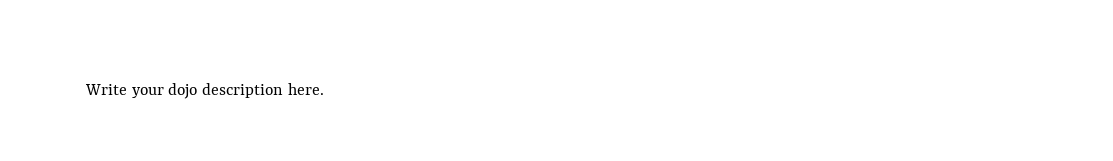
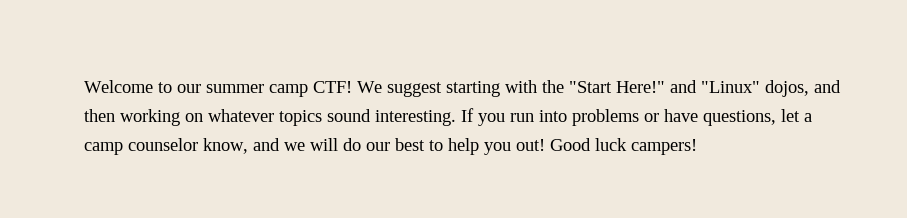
- Write your dojo description here.
+ Welcome to our summer camp CTF! We suggest starting with the "Start Here!" and "Linux" dojos, and then working on whatever topics sound interesting. If you run into problems or have questions, let a camp counselor know, and we will do our best to help you out! Good luck campers!

